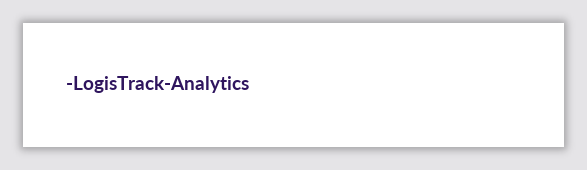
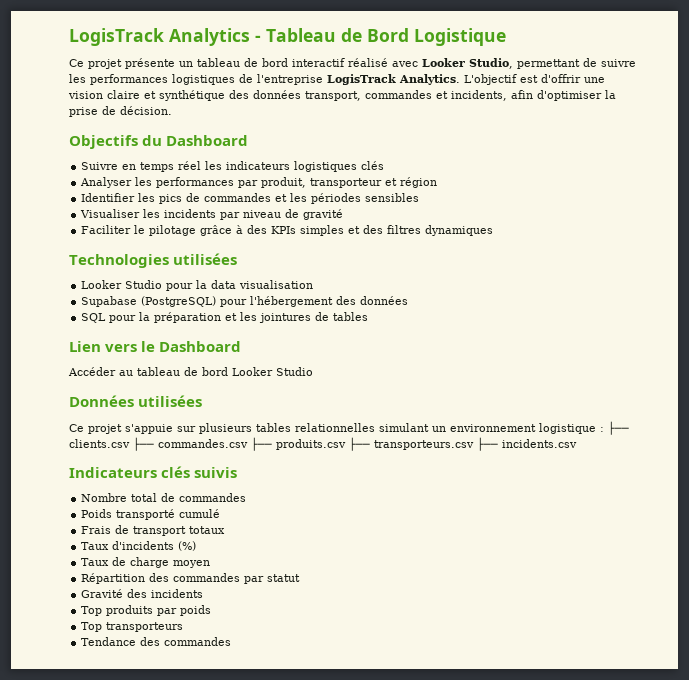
- -LogisTrack-Analytics
+ LogisTrack Analytics - Tableau de Bord Logistique
+ Ce projet présente un tableau de bord interactif réalisé avec Looker Studio, permettant de suivre les performances logistiques de l'entreprise LogisTrack Analytics. L'objectif est d'offrir une vision claire et synthétique des données transport, commandes et incidents, afin d'optimiser la prise de décision.
+ Objectifs du Dashboard
+ Suivre en temps réel les indicateurs logistiques clés
+ Analyser les performances par produit, transporteur et région
+ Identifier les pics de commandes et les périodes sensibles
+ Visualiser les incidents par niveau de gravité
+ Faciliter le pilotage grâce à des KPIs simples et des filtres dynamiques
+ Technologies utilisées
+ Looker Studio pour la data visualisation
+ Supabase (PostgreSQL) pour l'hébergement des données
+ SQL pour la préparation et les jointures de tables
+ Lien vers le Dashboard
+ Accéder au tableau de bord Looker Studio
+ Données utilisées
+ Ce projet s'appuie sur plusieurs tables relationnelles simulant un environnement logistique : ├── clients.csv ├── commandes.csv ├── produits.csv ├── transporteurs.csv ├── incidents.csv
+ Indicateurs clés suivis
+ Nombre total de commandes
+ Poids transporté cumulé
+ Frais de transport totaux
+ Taux d'incidents (%)
+ Taux de charge moyen
+ Répartition des commandes par statut
+ Gravité des incidents
+ Top produits par poids
+ Top transporteurs
+ Tendance des commandes

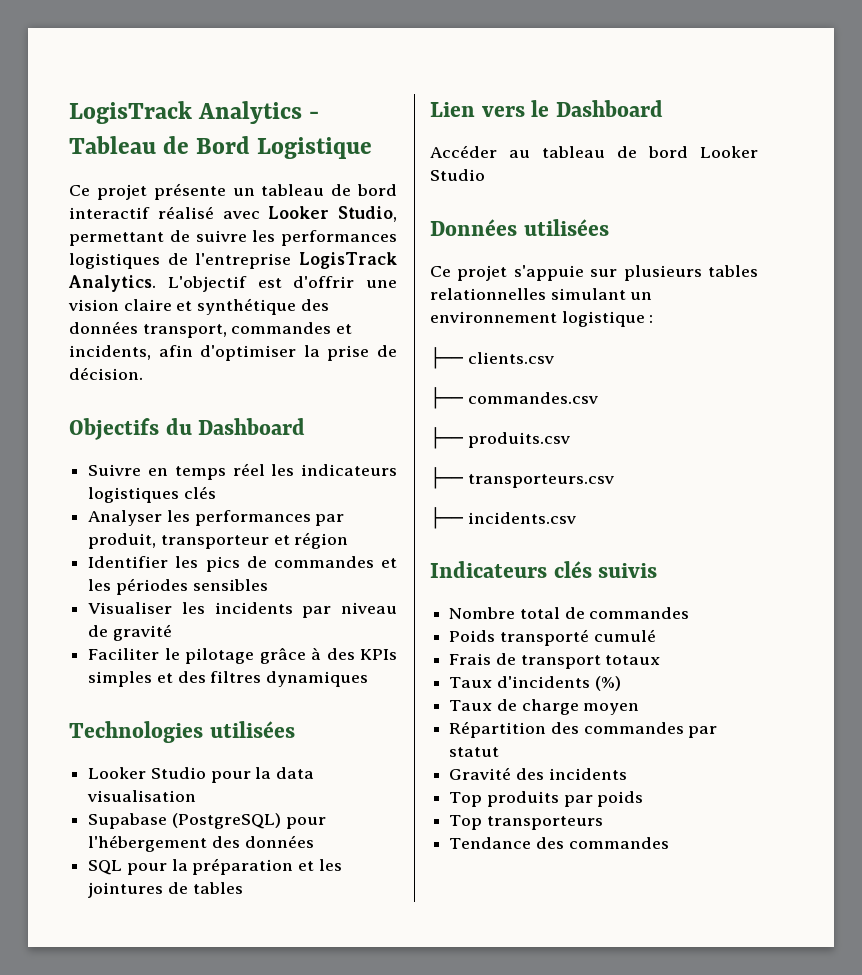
- Ce projet s'appuie sur plusieurs tables relationnelles simulant un environnement logistique : ├── clients.csv ├── commandes.csv ├── produits.csv ├── transporteurs.csv ├── incidents.csv
+ Ce projet s'appuie sur plusieurs tables relationnelles simulant un environnement logistique :
+ ├── clients.csv
+ ├── commandes.csv
+ ├── produits.csv
+ ├── transporteurs.csv
+ ├── incidents.csv

